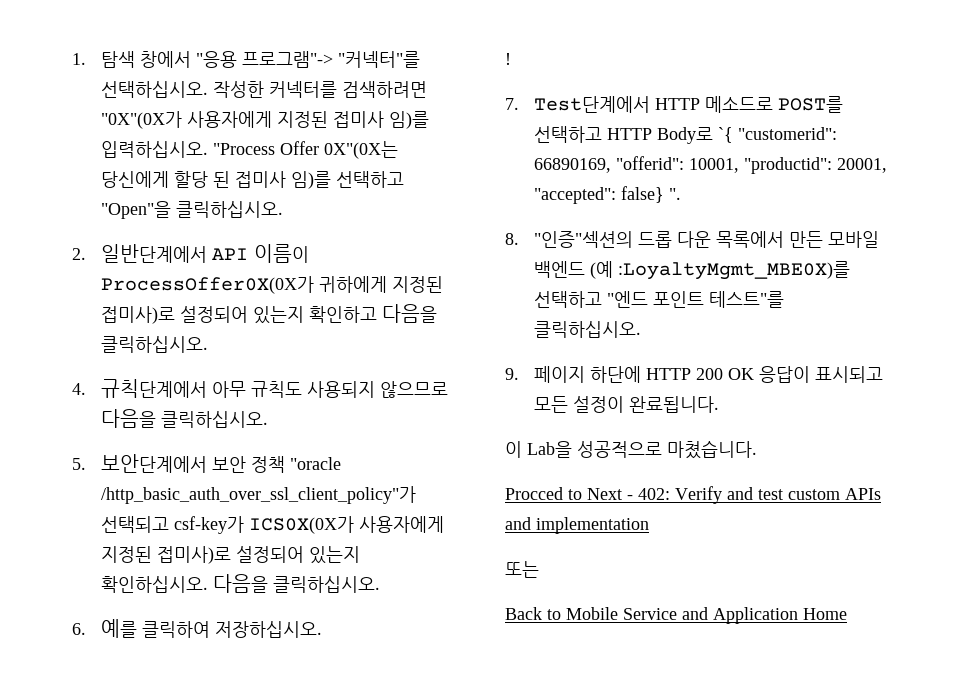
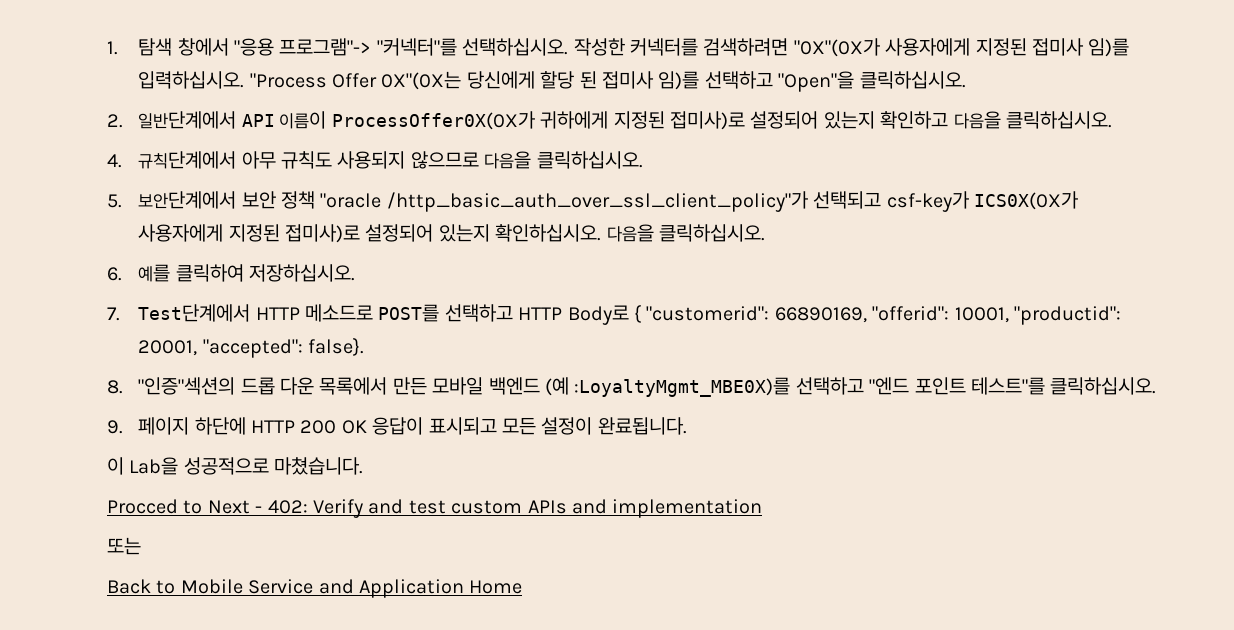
- !
- 7. Test단계에서 HTTP 메소드로 POST를 선택하고 HTTP Body로 `{ "customerid": 66890169, "offerid": 10001, "productid": 20001, "accepted": false} ".
+ 7. Test단계에서 HTTP 메소드로 POST를 선택하고 HTTP Body로 { "customerid": 66890169, "offerid": 10001, "productid": 20001, "accepted": false}.

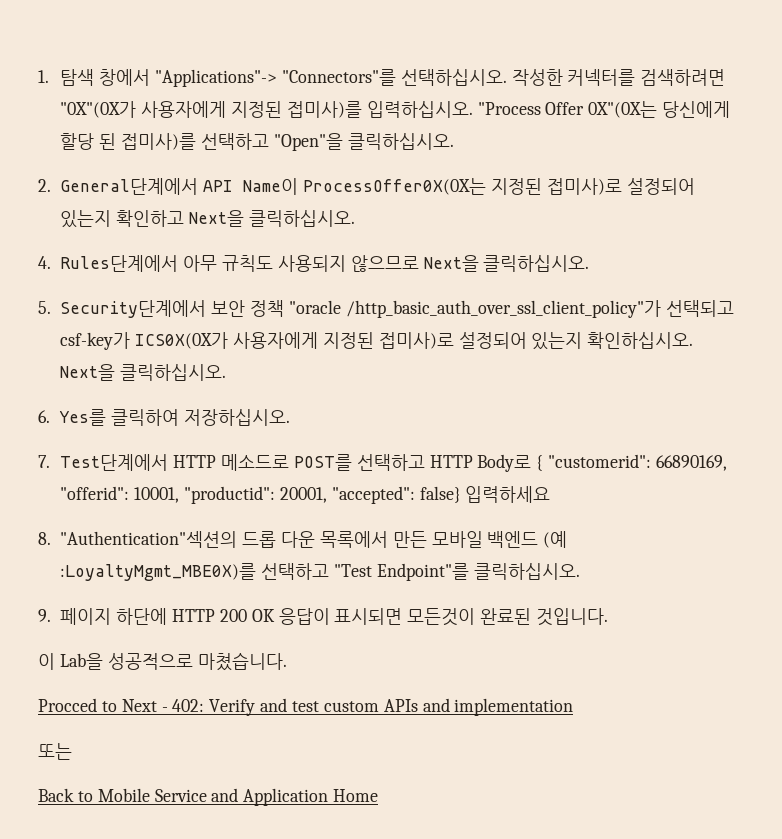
- 1. 탐색 창에서 "응용 프로그램"-> "커넥터"를 선택하십시오.
+ 1. 탐색 창에서 "Applications"-> "Connectors"를 선택하십시오.
- 작성한 커넥터를 검색하려면 "0X"(0X가 사용자에게 지정된 접미사 임)를 입력하십시오.
+ 작성한 커넥터를 검색하려면 "0X"(0X가 사용자에게 지정된 접미사)를 입력하십시오.
- "Process Offer 0X"(0X는 당신에게 할당 된 접미사 임)를 선택하고 "Open"을 클릭하십시오.
+ "Process Offer 0X"(0X는 당신에게 할당 된 접미사)를 선택하고 "Open"을 클릭하십시오.
- 2. 일반단계에서 API 이름이 ProcessOffer0X(0X가 귀하에게 지정된 접미사)로 설정되어 있는지 확인하고 다음을 클릭하십시오.
+ 2. General단계에서 API Name이 ProcessOffer0X(0X는 지정된 접미사)로 설정되어 있는지 확인하고 Next을 클릭하십시오.
- 4. 규칙단계에서 아무 규칙도 사용되지 않으므로 다음을 클릭하십시오.
+ 4. Rules단계에서 아무 규칙도 사용되지 않으므로 Next을 클릭하십시오.
- 5. 보안단계에서 보안 정책 "oracle /http_basic_auth_over_ssl_client_policy"가 선택되고 csf-key가 ICS0X(0X가 사용자에게 지정된 접미사)로 설정되어 있는지 확인하십시오. 다음을 클릭하십시오.
+ 5. Security단계에서 보안 정책 "oracle /http_basic_auth_over_ssl_client_policy"가 선택되고 csf-key가 ICS0X(0X가 사용자에게 지정된 접미사)로 설정되어 있는지 확인하십시오. Next을 클릭하십시오.
- 6. 예를 클릭하여 저장하십시오.
+ 6. Yes를 클릭하여 저장하십시오.
- 7. Test단계에서 HTTP 메소드로 POST를 선택하고 HTTP Body로 { "customerid": 66890169, "offerid": 10001, "productid": 20001, "accepted": false}.
+ 7. Test단계에서 HTTP 메소드로 POST를 선택하고 HTTP Body로 { "customerid": 66890169, "offerid": 10001, "productid": 20001, "accepted": false} 입력하세요
- 8. "인증"섹션의 드롭 다운 목록에서 만든 모바일 백엔드 (예 :LoyaltyMgmt_MBE0X)를 선택하고 "엔드 포인트 테스트"를 클릭하십시오.
+ 8. "Authentication"섹션의 드롭 다운 목록에서 만든 모바일 백엔드 (예 :LoyaltyMgmt_MBE0X)를 선택하고 "Test Endpoint"를 클릭하십시오.
- 9. 페이지 하단에 HTTP 200 OK 응답이 표시되고 모든 설정이 완료됩니다.
+ 9. 페이지 하단에 HTTP 200 OK 응답이 표시되면 모든것이 완료된 것입니다.

